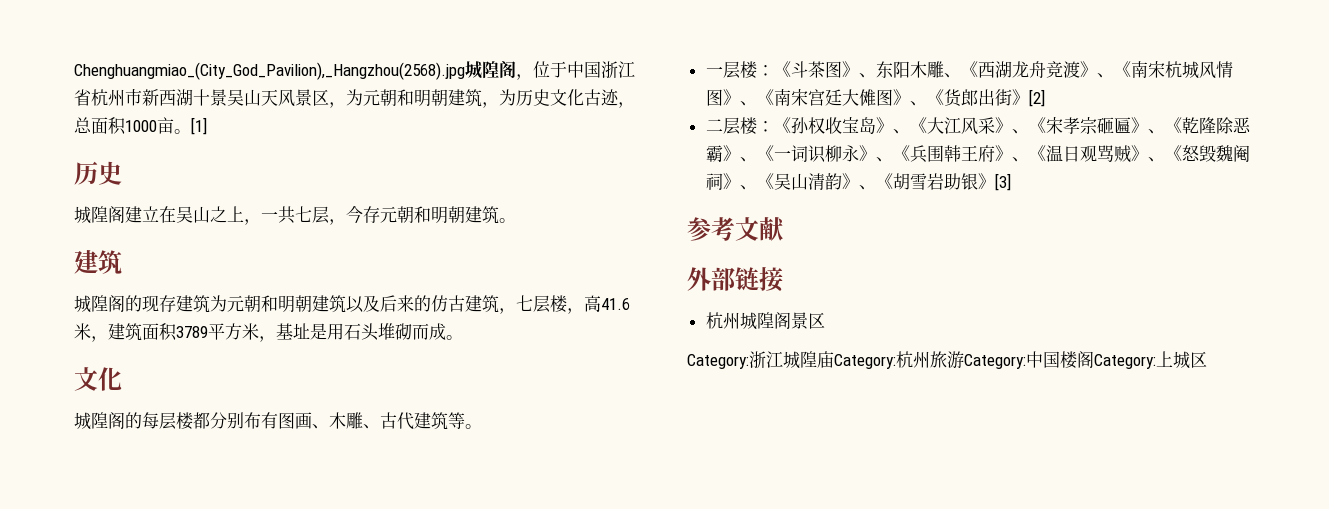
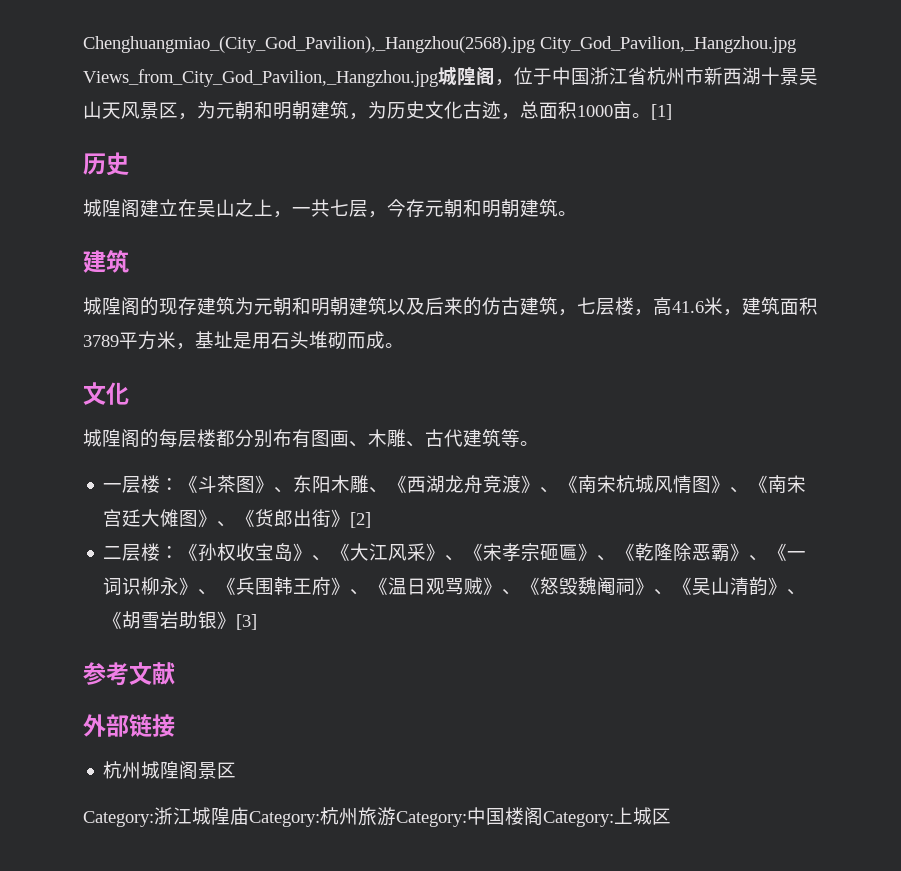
- Chenghuangmiao_(City_God_Pavilion),_Hangzhou(2568).jpg城隍阁，位于中国浙江省杭州市新西湖十景吴山天风景区，为元朝和明朝建筑，为历史文化古迹，总面积1000亩。
+ Chenghuangmiao_(City_God_Pavilion),_Hangzhou(2568).jpg City_God_Pavilion,_Hangzhou.jpg Views_from_City_God_Pavilion,_Hangzhou.jpg城隍阁，位于中国浙江省杭州市新西湖十景吴山天风景区，为元朝和明朝建筑，为历史文化古迹，总面积1000亩。

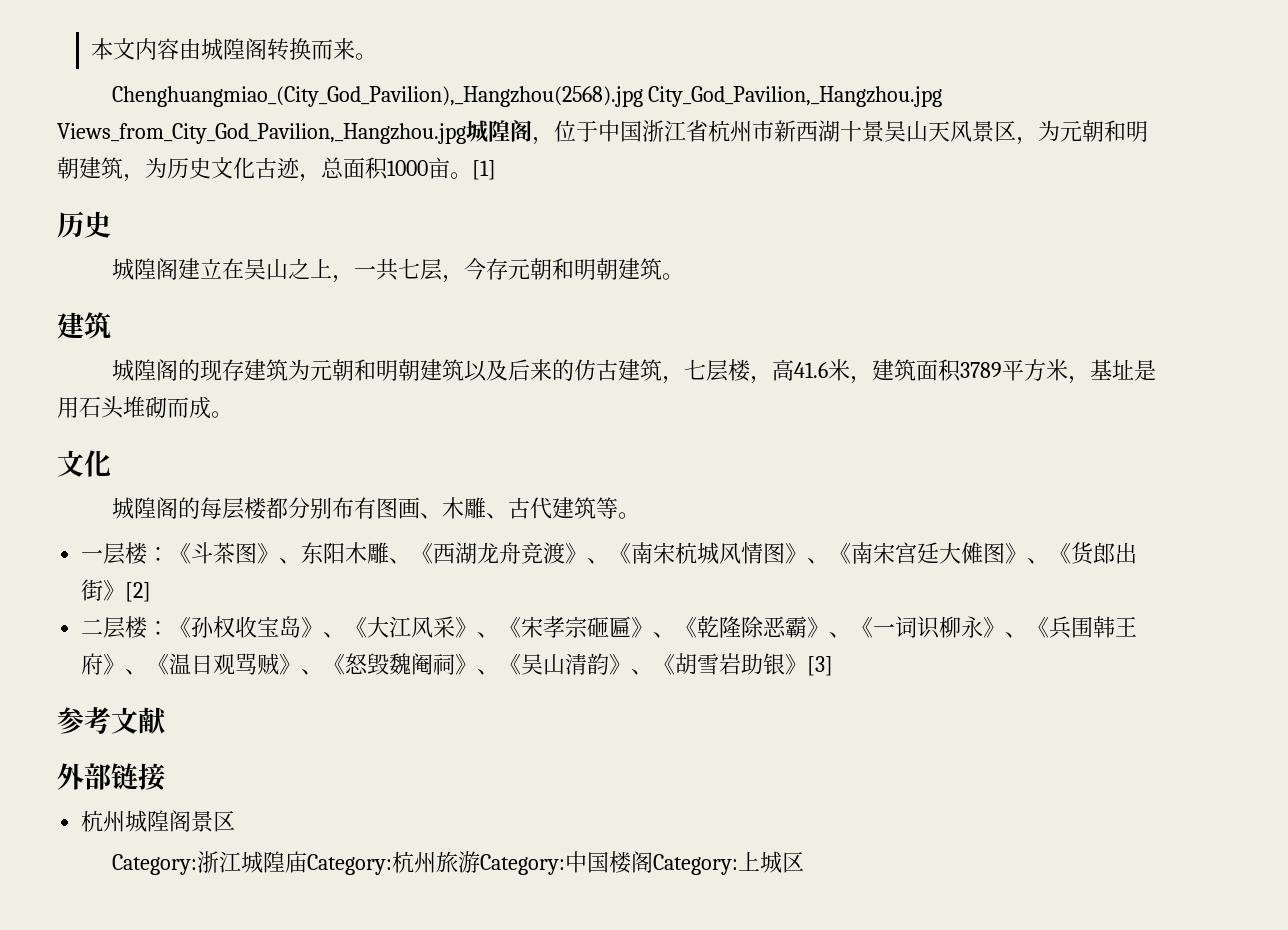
+ 本文内容由城隍阁转换而来。

